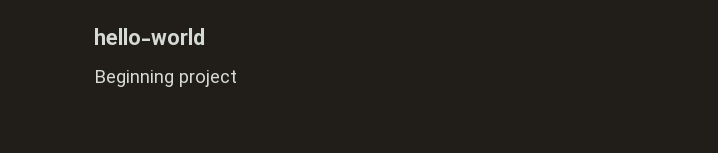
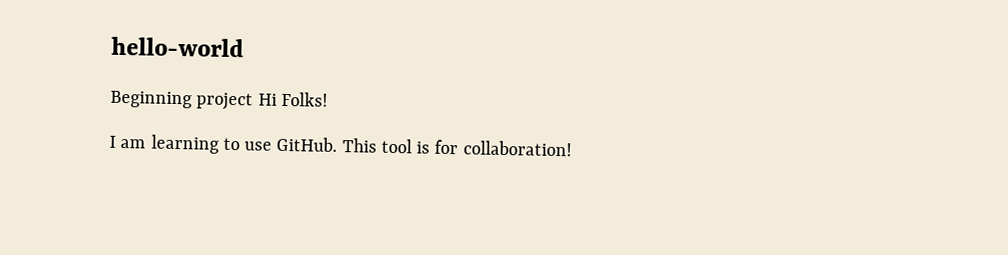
- Beginning project
+ Beginning project Hi Folks!
+ I am learning to use GitHub. This tool is for collaboration!

